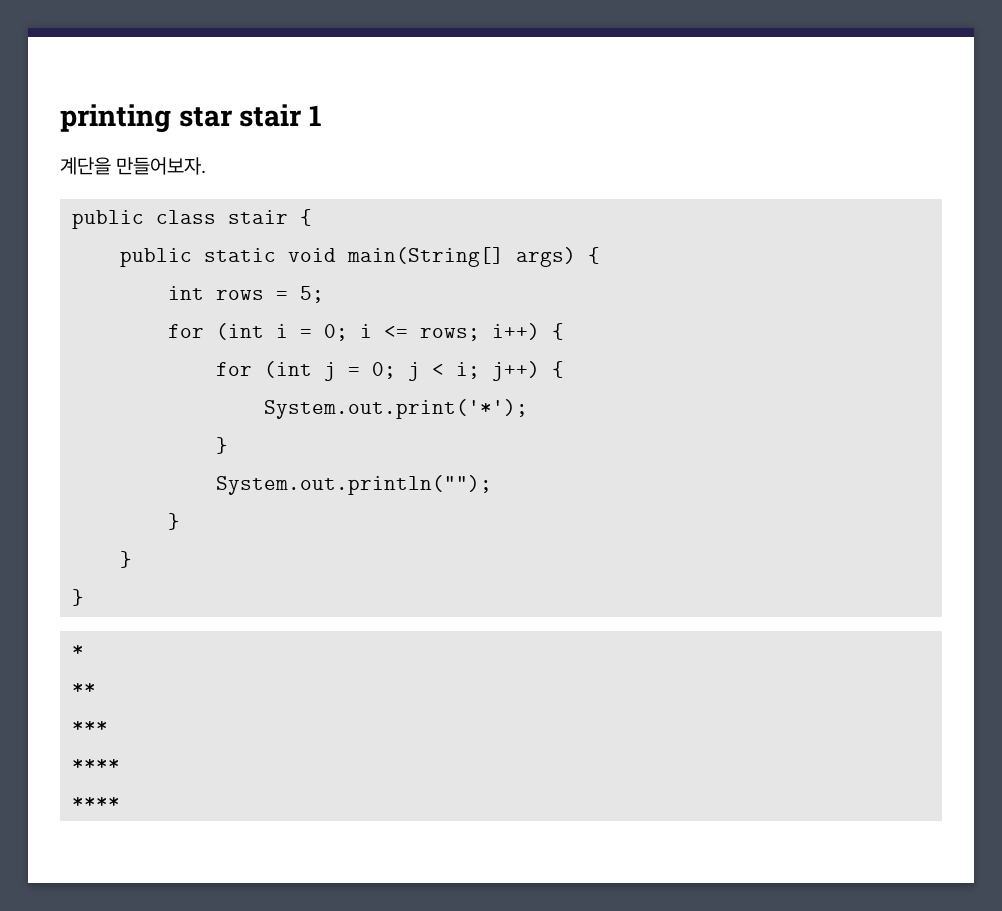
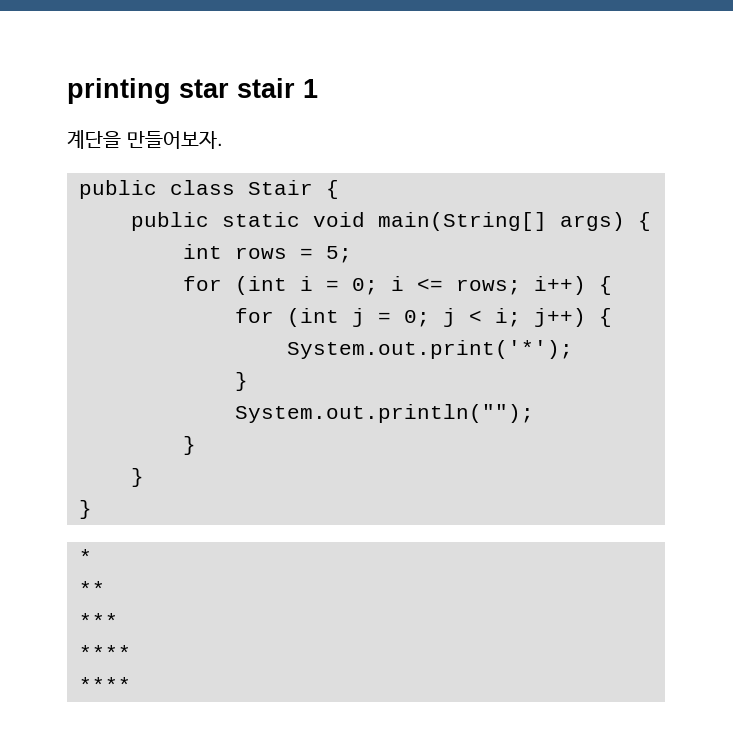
- public class stair {
+ public class Stair {

